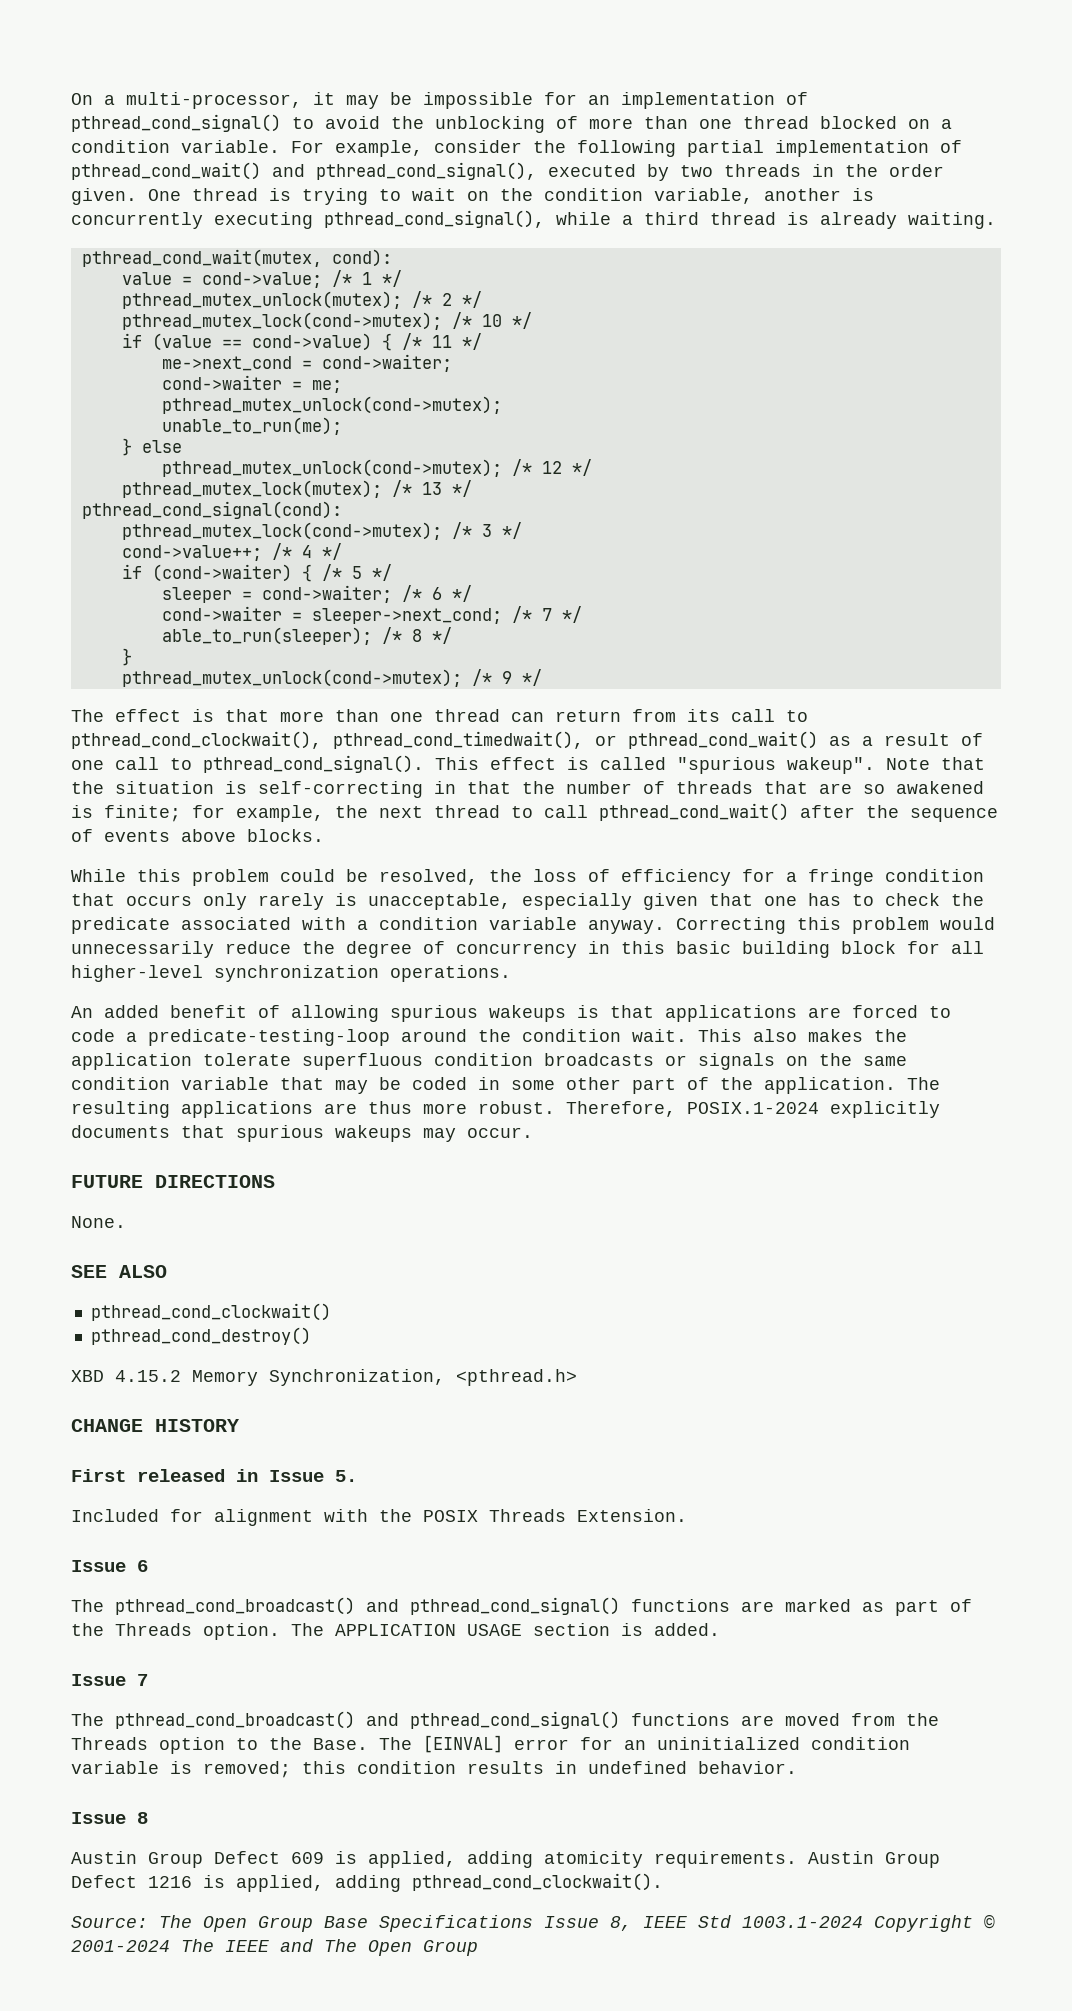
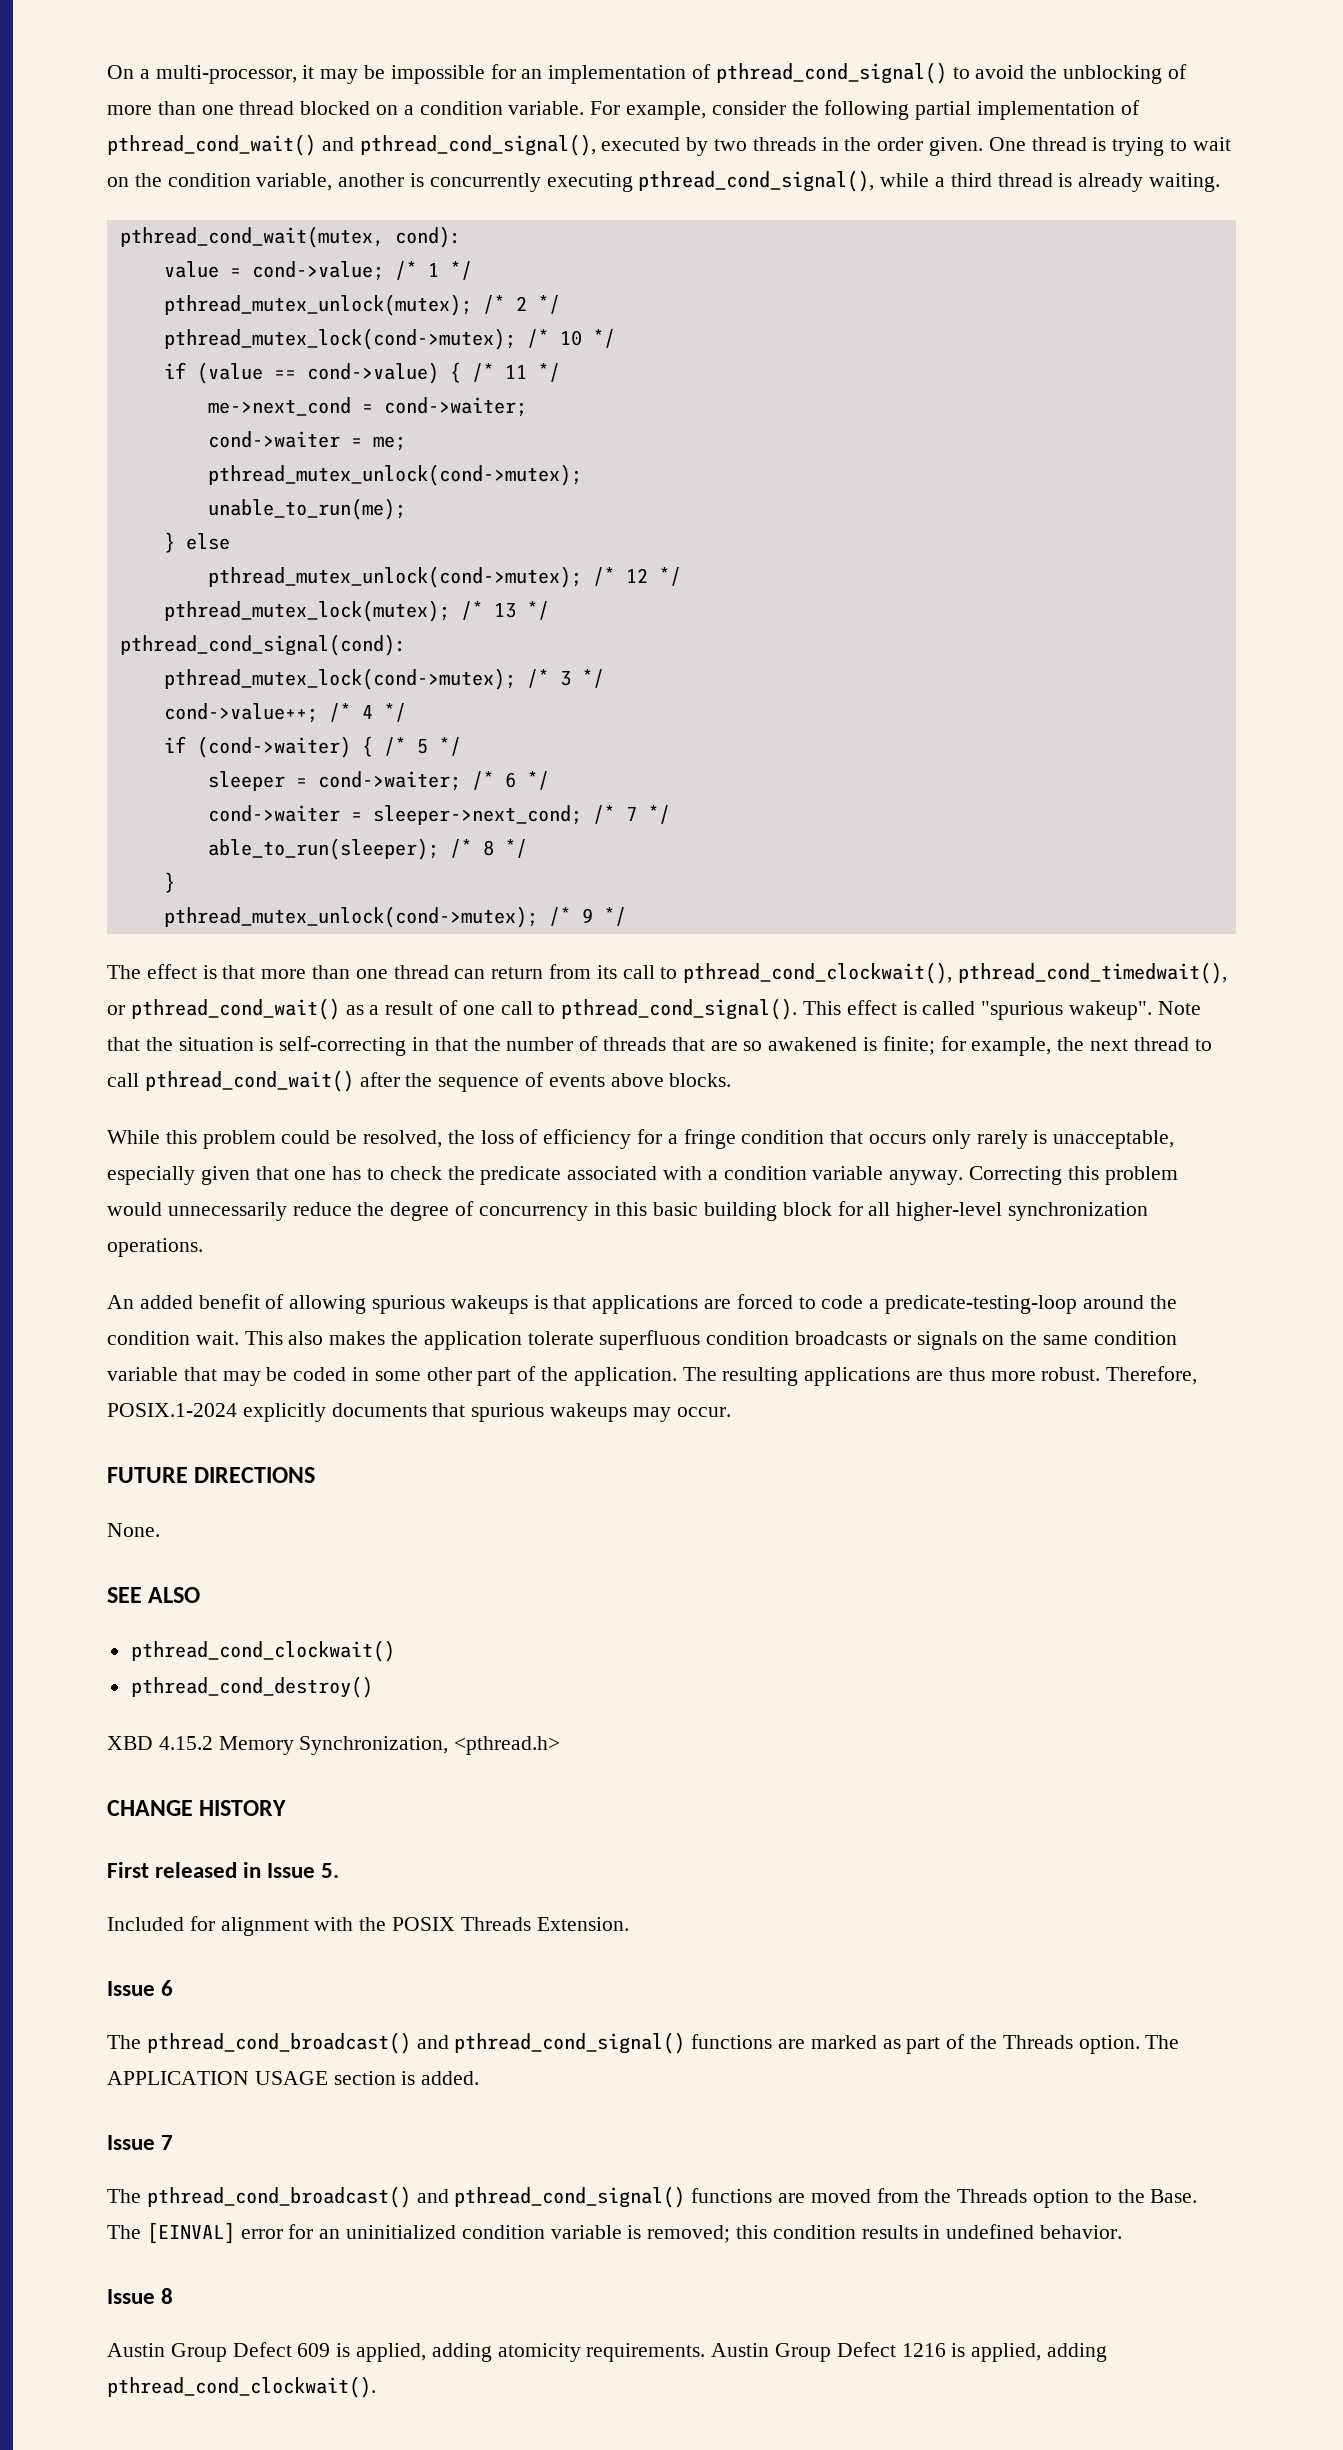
- Source: The Open Group Base Specifications Issue 8, IEEE Std 1003.1-2024 Copyright © 2001-2024 The IEEE and The Open Group

